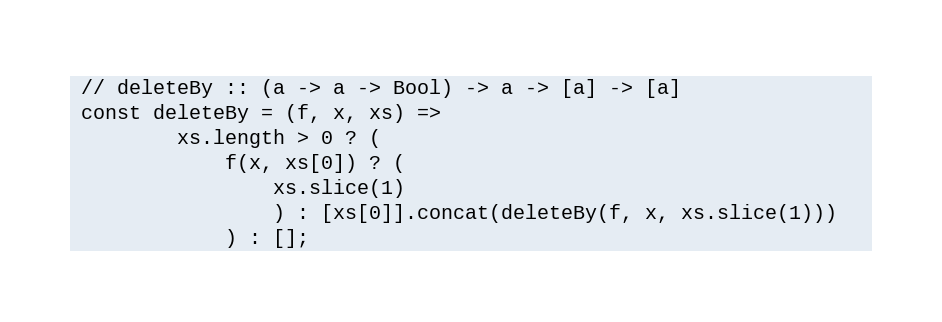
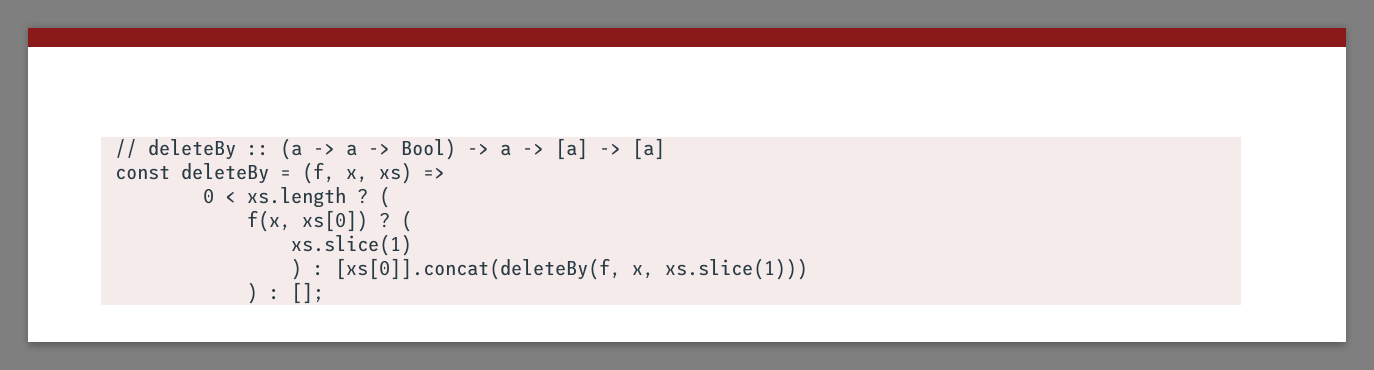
- xs.length > 0 ?
+ 0 < xs.length ?

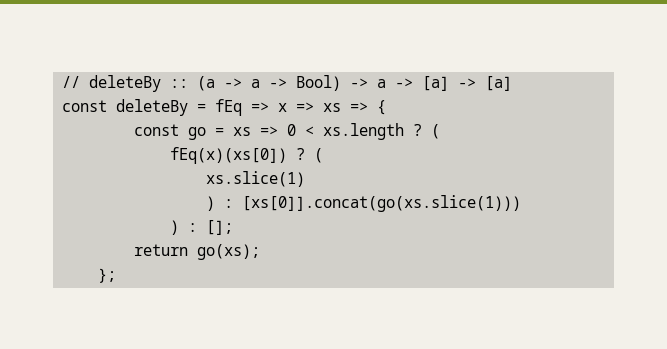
- const deleteBy = (f, x, xs) =>
- 0 < xs.length ?
+ const deleteBy = fEq => x => xs => {
+ const go = xs => 0 < xs.length ?
- f(x, xs[0]) ?
+ fEq(x)(xs[0]) ?
- ) : [xs[0]].concat(deleteBy(f, x, xs.slice(1)))
+ ) : [xs[0]].concat(go(xs.slice(1)))
+ return go(xs);
+ };

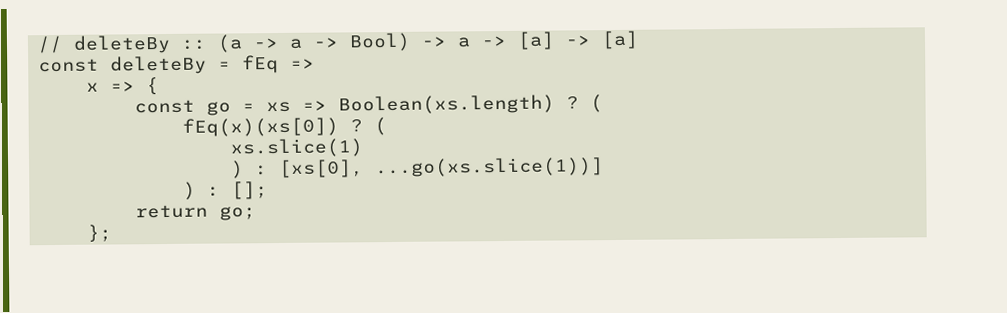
- const deleteBy = fEq => x => xs => {
+ const deleteBy = fEq =>
+ x => {
- const go = xs => 0 < xs.length ?
+ const go = xs => Boolean(xs.length) ?
- ) : [xs[0]].concat(go(xs.slice(1)))
+ ) : [xs[0], ...go(xs.slice(1))]
- return go(xs);
+ return go;

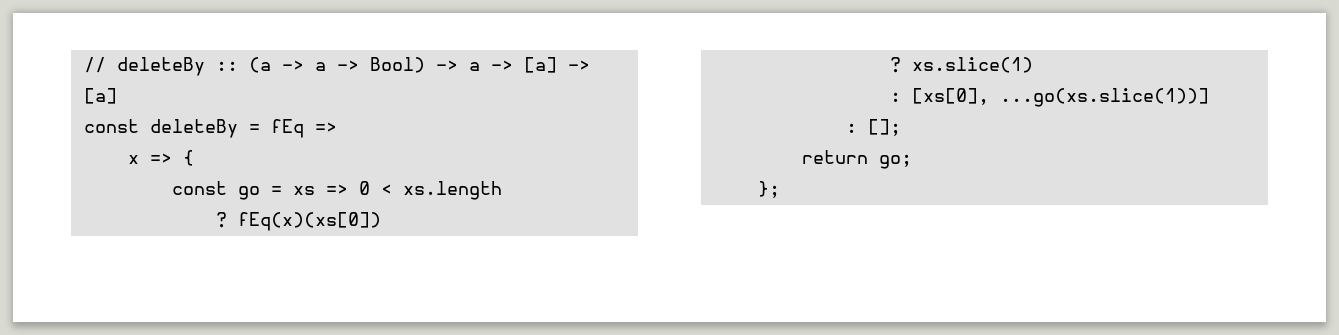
- const go = xs => Boolean(xs.length) ? (
- fEq(x)(xs[0]) ? (
- xs.slice(1)
+ const go = xs => 0 < xs.length
+ ? fEq(x)(xs[0])
+ ? xs.slice(1)
- ) : [xs[0], ...go(xs.slice(1))]
+ : [xs[0], ...go(xs.slice(1))]
- ) : [];
+ : [];

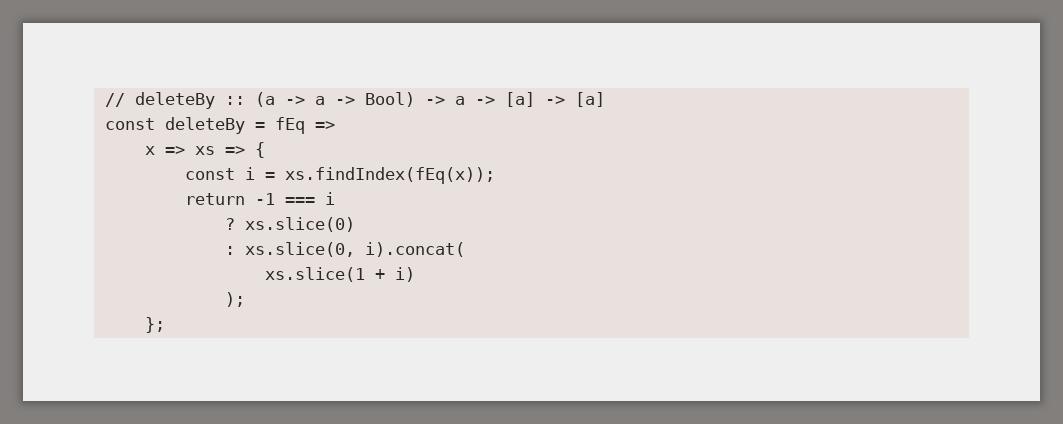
- x => {
+ x => xs => {
- const go = xs => 0 < xs.length
- ? fEq(x)(xs[0])
- ? xs.slice(1)
- : [xs[0], ...go(xs.slice(1))]
- : [];
- return go;
+ const i = xs.findIndex(fEq(x));
+ return -1 === i
+ ? xs.slice(0)
+ : xs.slice(0, i).concat(
+ xs.slice(1 + i)
+ );

